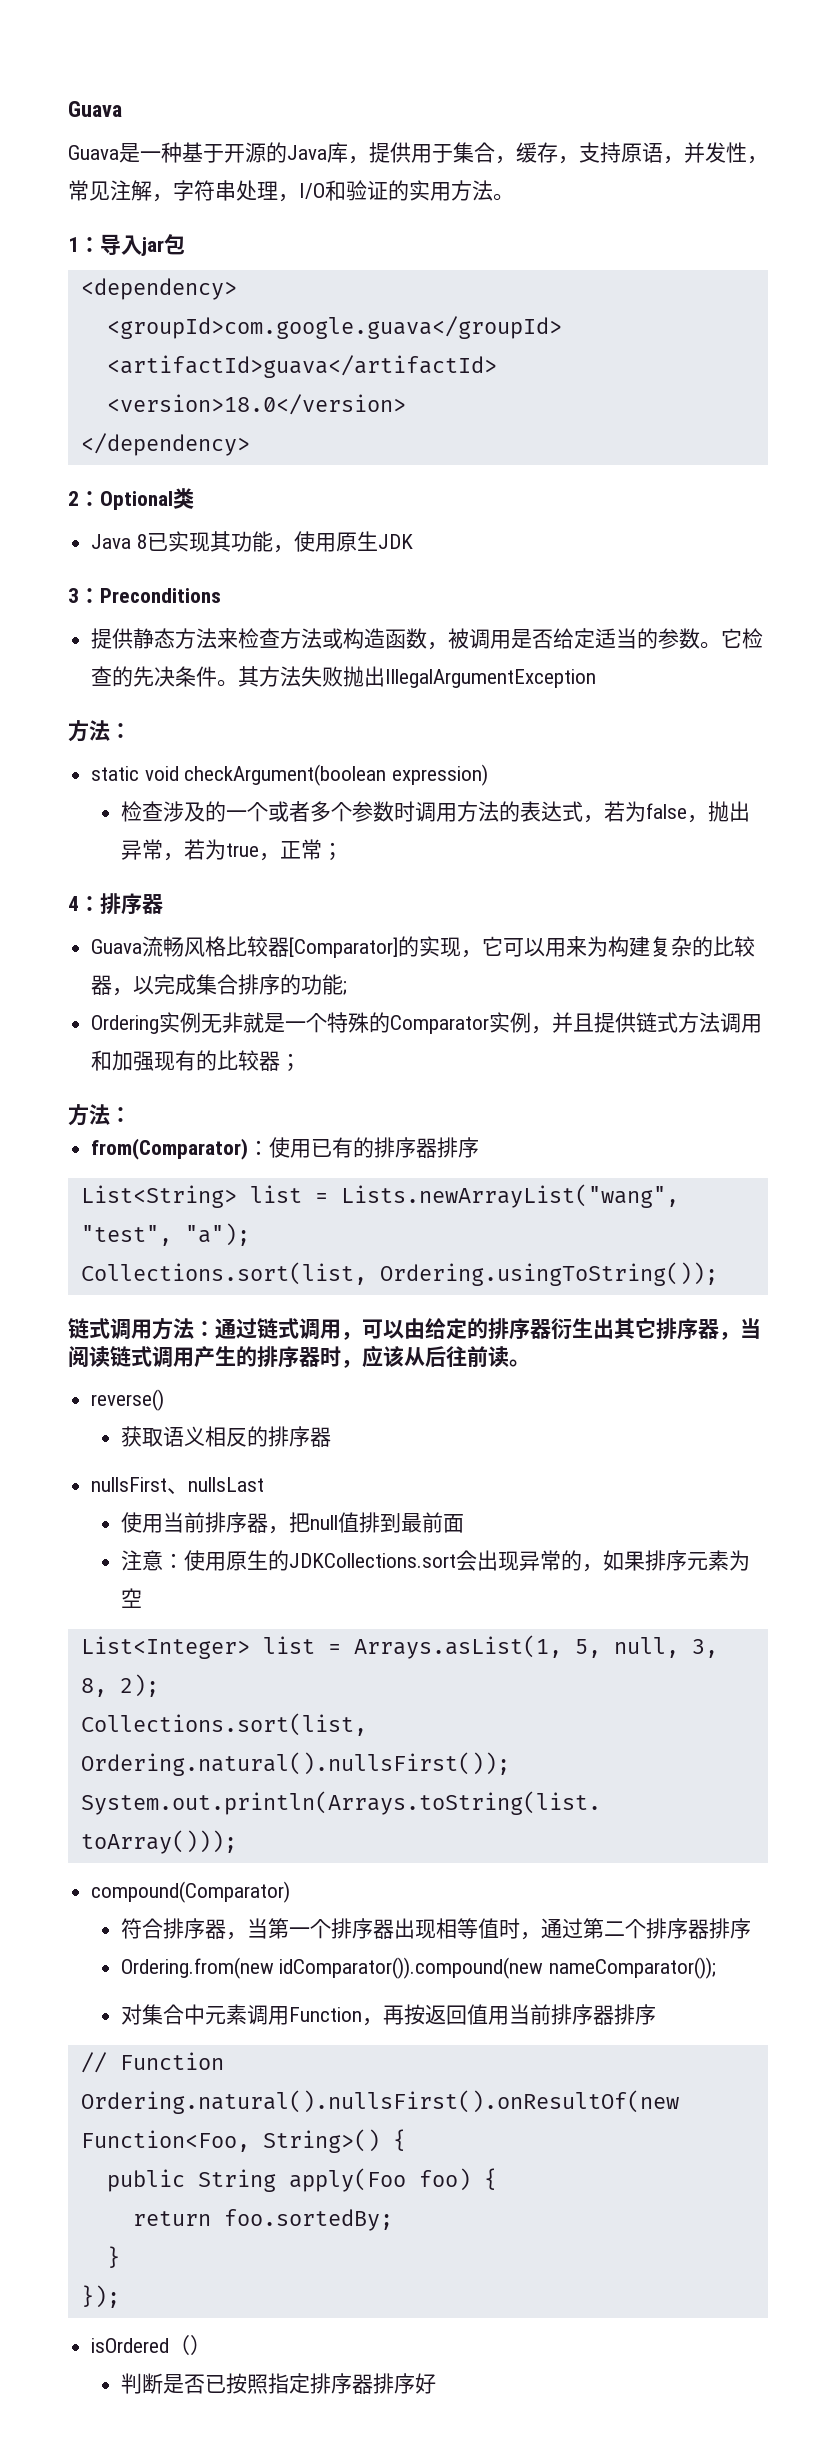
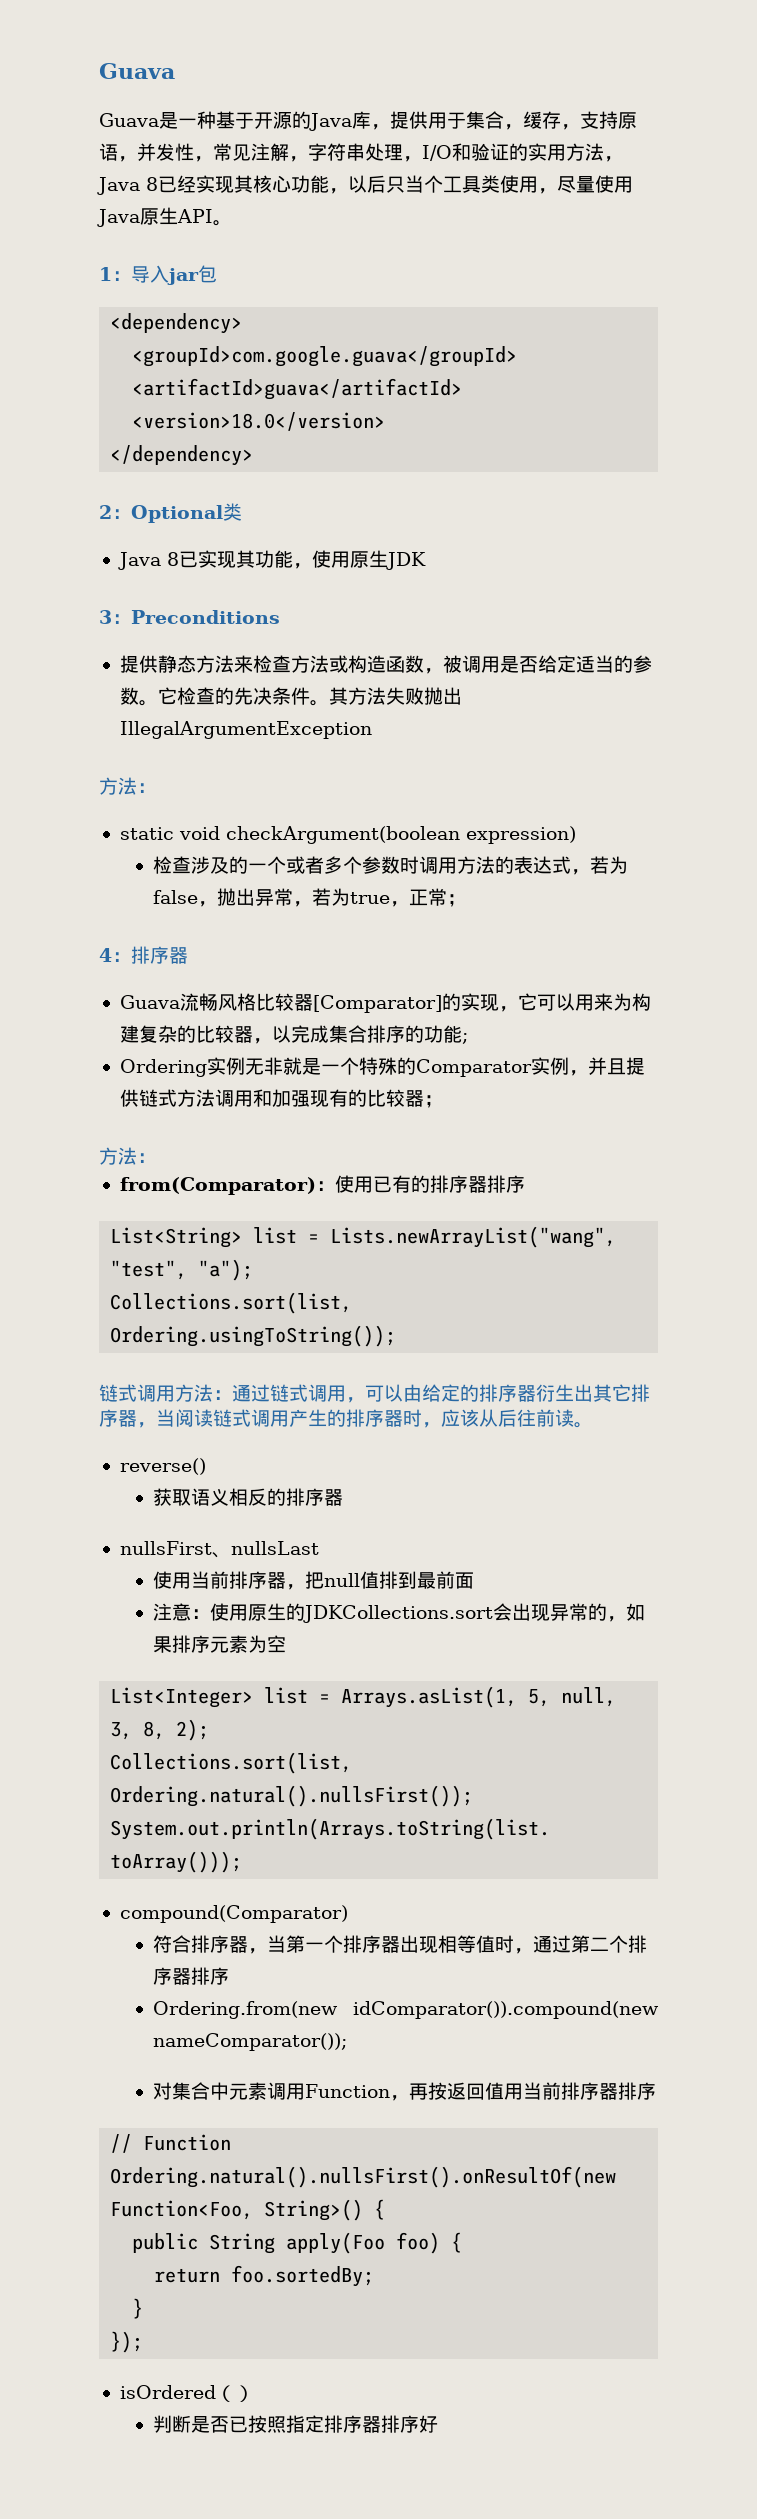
- Guava是一种基于开源的Java库，提供用于集合，缓存，支持原语，并发性，常见注解，字符串处理，I/O和验证的实用方法。
+ Guava是一种基于开源的Java库，提供用于集合，缓存，支持原语，并发性，常见注解，字符串处理，I/O和验证的实用方法，Java 8已经实现其核心功能，以后只当个工具类使用，尽量使用Java原生API。

